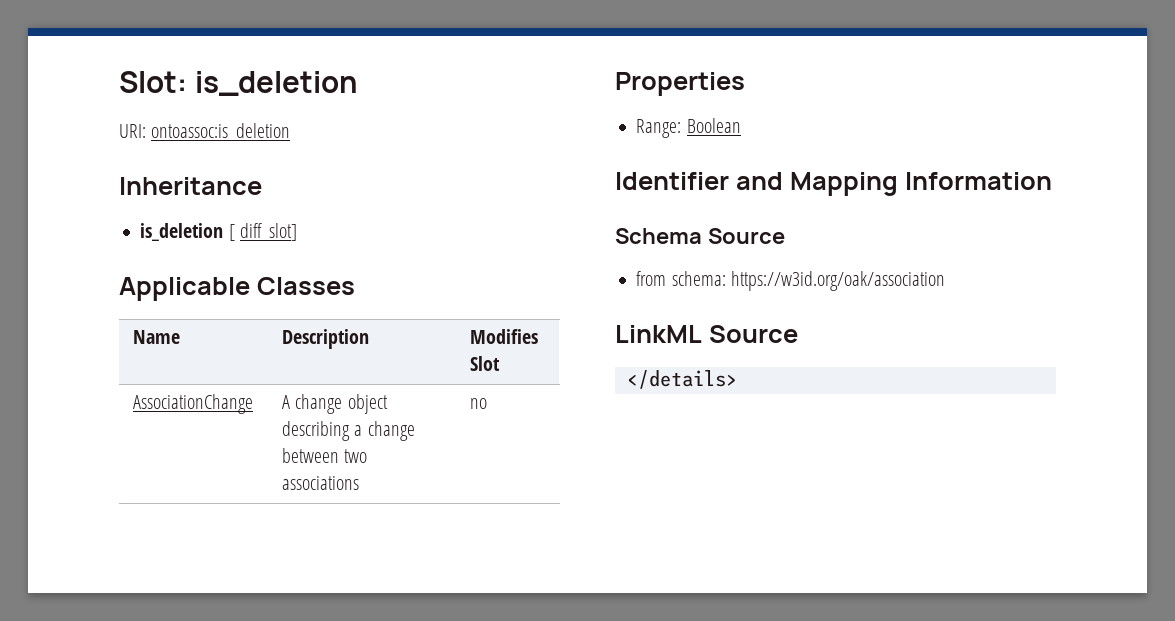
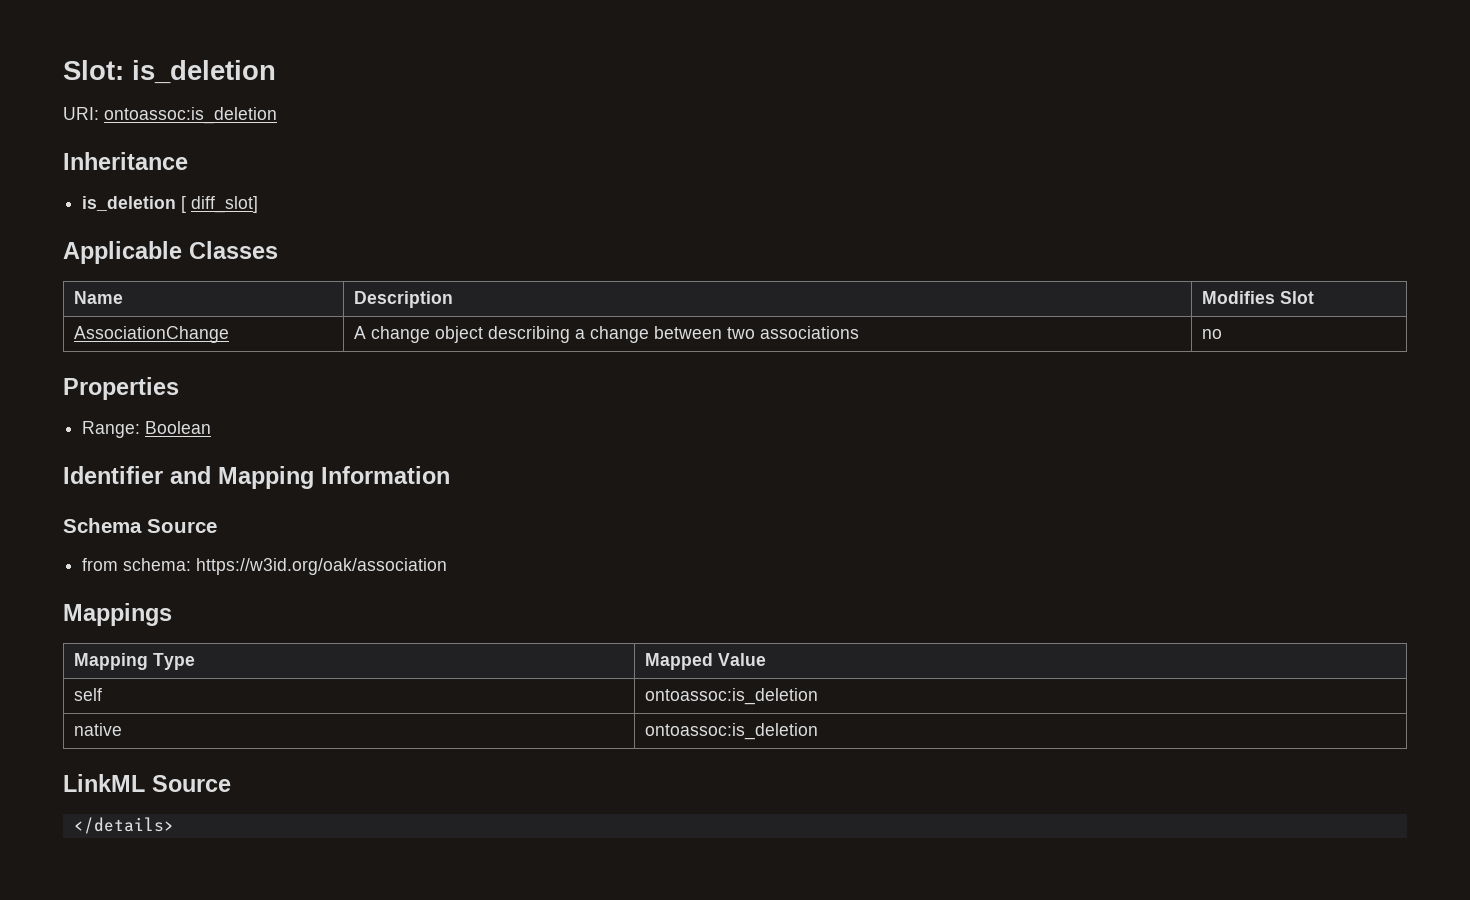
+ Mappings
+ Mapping Type | Mapped Value
+ self | ontoassoc:is_deletion
+ native | ontoassoc:is_deletion

